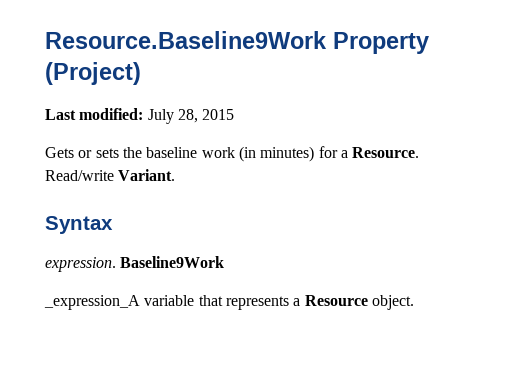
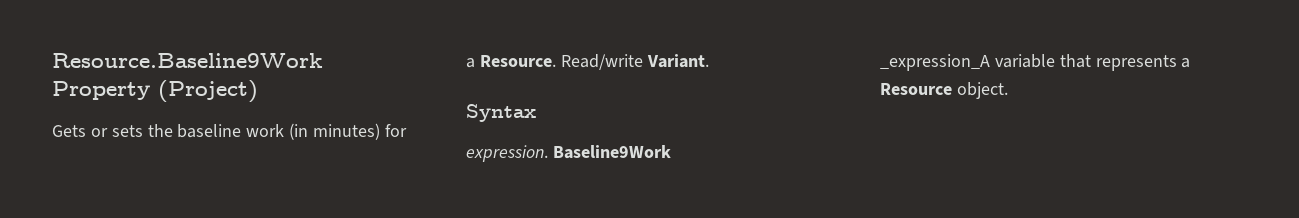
- Last modified: July 28, 2015

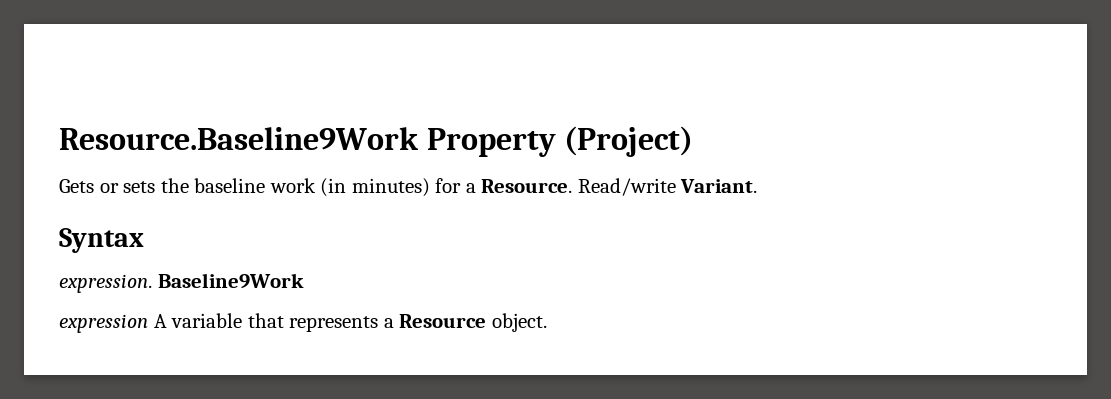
- _expression_A variable that represents a Resource object.
+ expression A variable that represents a Resource object.

